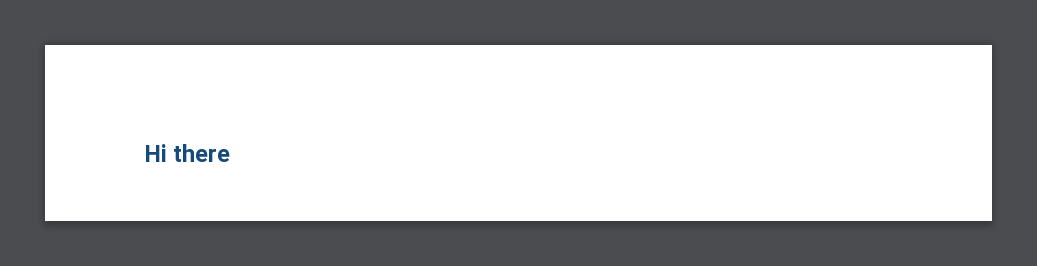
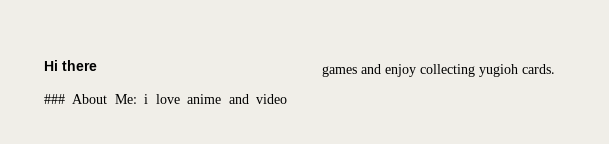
+ ### About Me: i love anime and video games and enjoy collecting yugioh cards.

